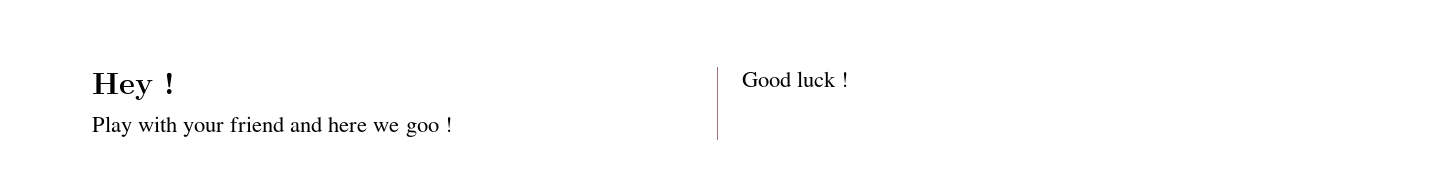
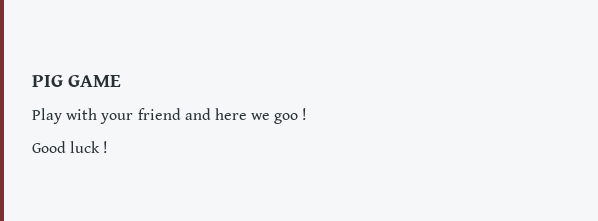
- Hey !
+ PIG GAME

